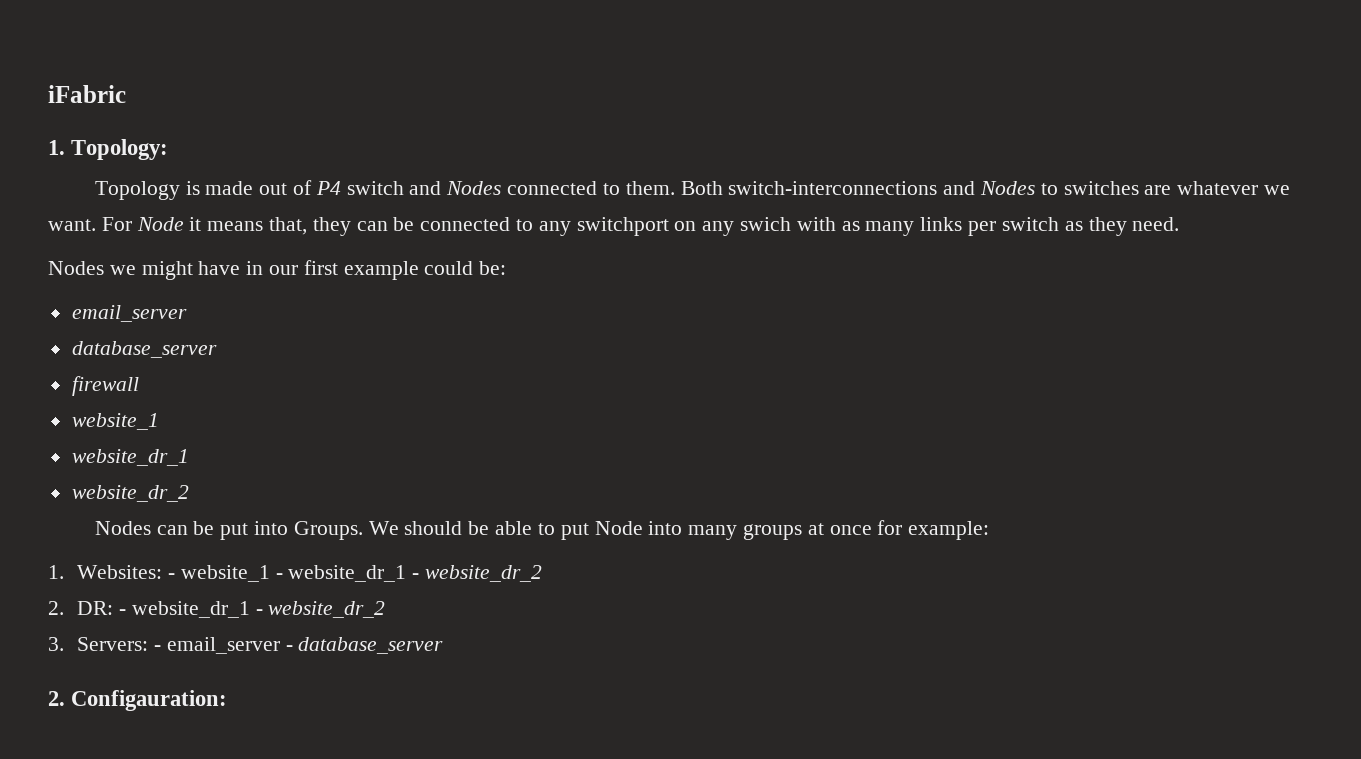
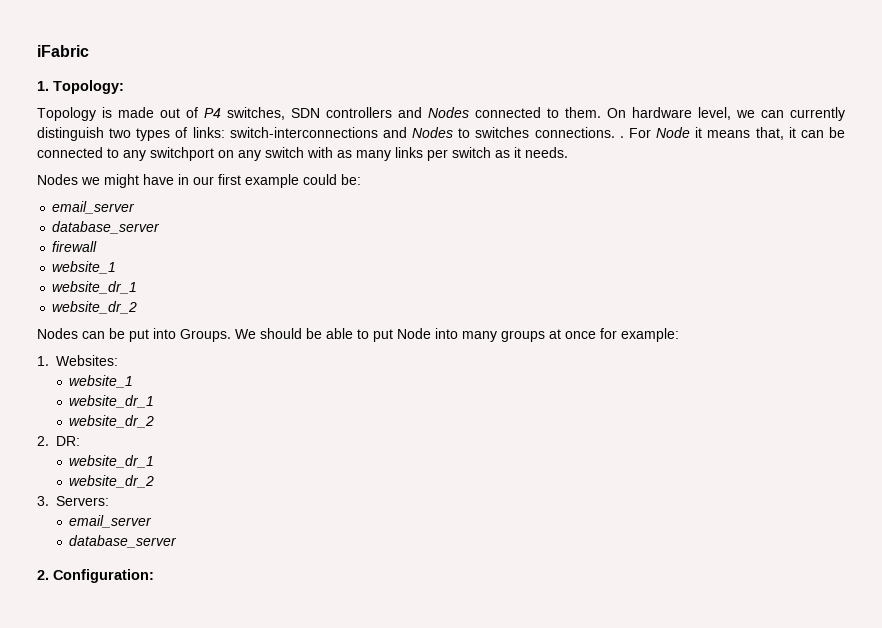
- Topology is made out of P4 switch and Nodes connected to them.
+ Topology is made out of P4 switches, SDN controllers and Nodes connected to them.
- Both switch-interconnections and Nodes to switches are whatever we want.
+ On hardware level, we can currently distinguish two types of links: switch-interconnections and Nodes to switches connections. .
- For Node it means that, they can be connected to any switchport on any swich with as many links per switch as they need.
+ For Node it means that, it can be connected to any switchport on any switch with as many links per switch as it needs.
- 1. Websites: - website_1 - website_dr_1 - website_dr_2
+ 1. Websites:
+ website_1
+ website_dr_1
+ website_dr_2
- 2. DR: - website_dr_1 - website_dr_2
+ 2. DR:
+ website_dr_1
+ website_dr_2
- 3. Servers: - email_server - database_server
+ 3. Servers:
+ email_server
+ database_server
- 2. Configauration:
+ 2. Configuration:

